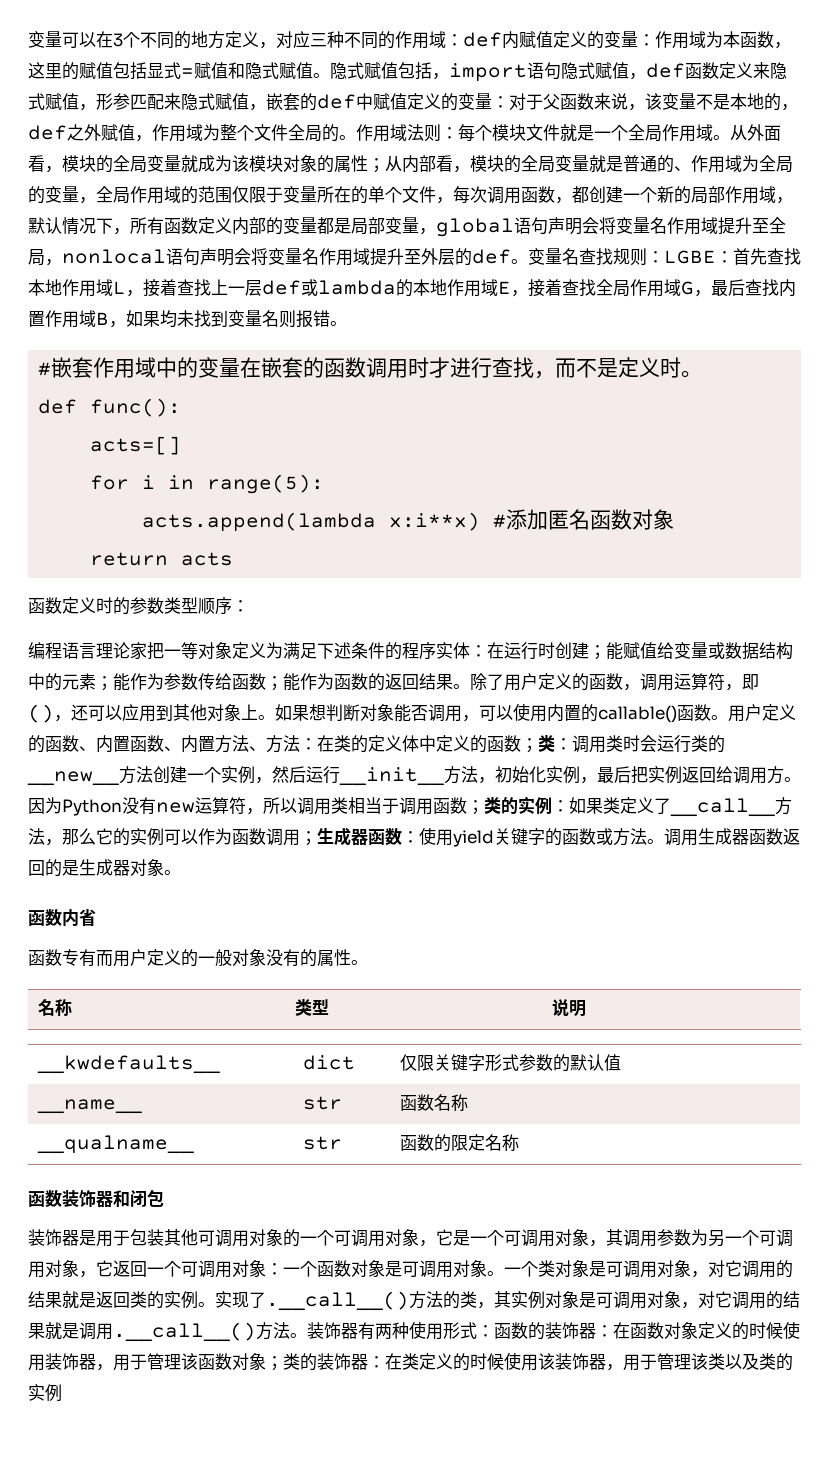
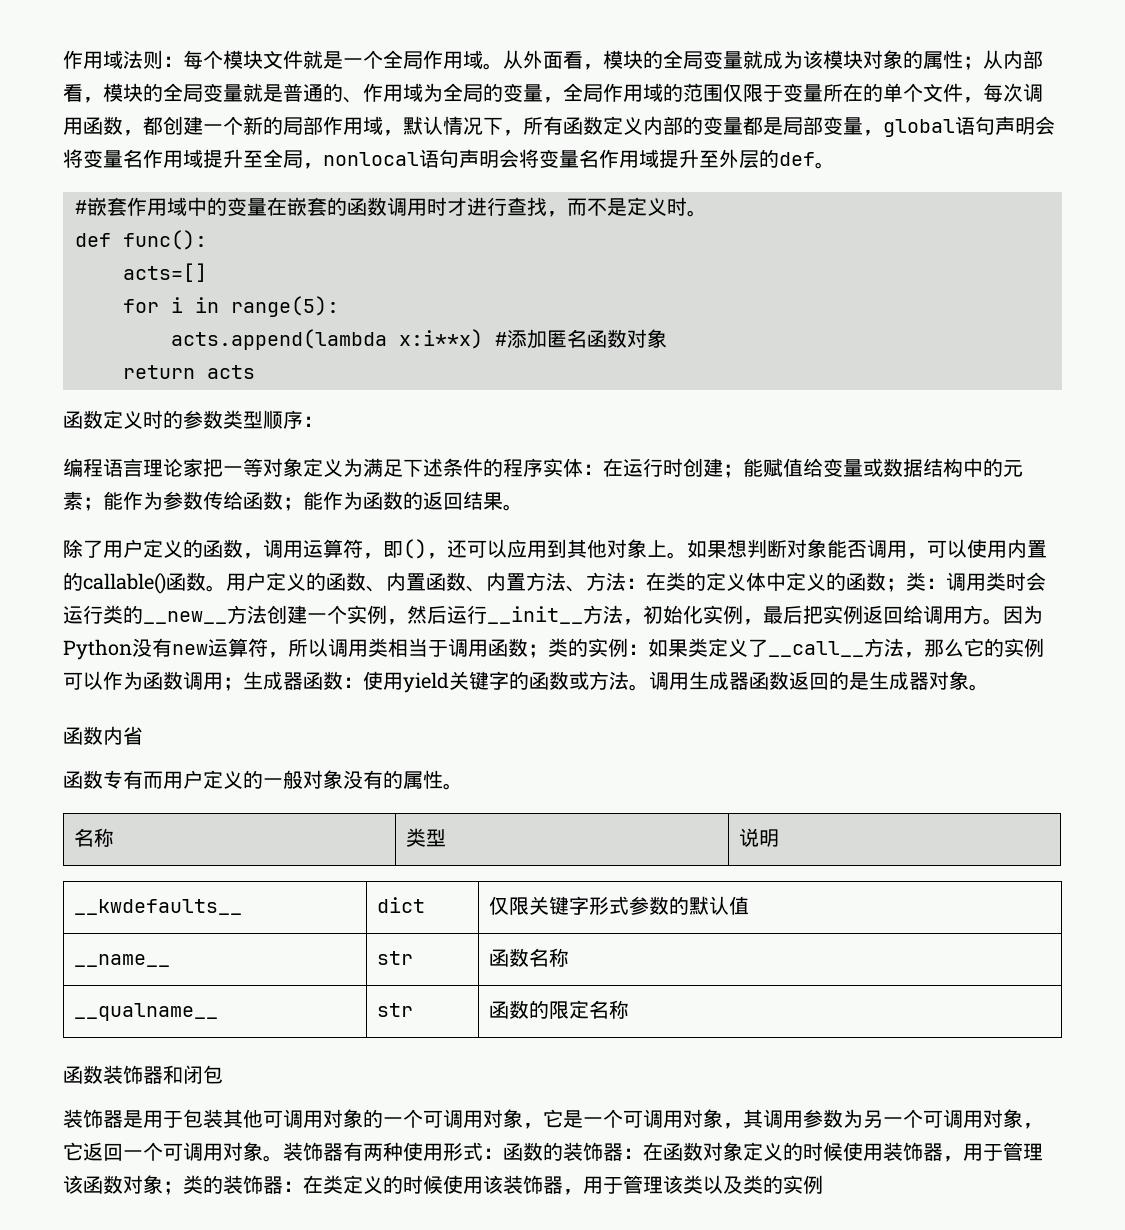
- 变量可以在3个不同的地方定义，对应三种不同的作用域：def内赋值定义的变量：作用域为本函数，这里的赋值包括显式=赋值和隐式赋值。隐式赋值包括，import语句隐式赋值，def函数定义来隐式赋值，形参匹配来隐式赋值，嵌套的def中赋值定义的变量：对于父函数来说，该变量不是本地的，def之外赋值，作用域为整个文件全局的。
- 变量名查找规则：LGBE：首先查找本地作用域L，接着查找上一层def或lambda的本地作用域E，接着查找全局作用域G，最后查找内置作用域B，如果均未找到变量名则报错。
- 编程语言理论家把一等对象定义为满足下述条件的程序实体：在运行时创建；能赋值给变量或数据结构中的元素；能作为参数传给函数；能作为函数的返回结果。除了用户定义的函数，调用运算符，即()，还可以应用到其他对象上。
+ 编程语言理论家把一等对象定义为满足下述条件的程序实体：在运行时创建；能赋值给变量或数据结构中的元素；能作为参数传给函数；能作为函数的返回结果。
+ 除了用户定义的函数，调用运算符，即()，还可以应用到其他对象上。
- 装饰器是用于包装其他可调用对象的一个可调用对象，它是一个可调用对象，其调用参数为另一个可调用对象，它返回一个可调用对象：一个函数对象是可调用对象。一个类对象是可调用对象，对它调用的结果就是返回类的实例。实现了.__call__()方法的类，其实例对象是可调用对象，对它调用的结果就是调用.__call__()方法。
+ 装饰器是用于包装其他可调用对象的一个可调用对象，它是一个可调用对象，其调用参数为另一个可调用对象，它返回一个可调用对象。

